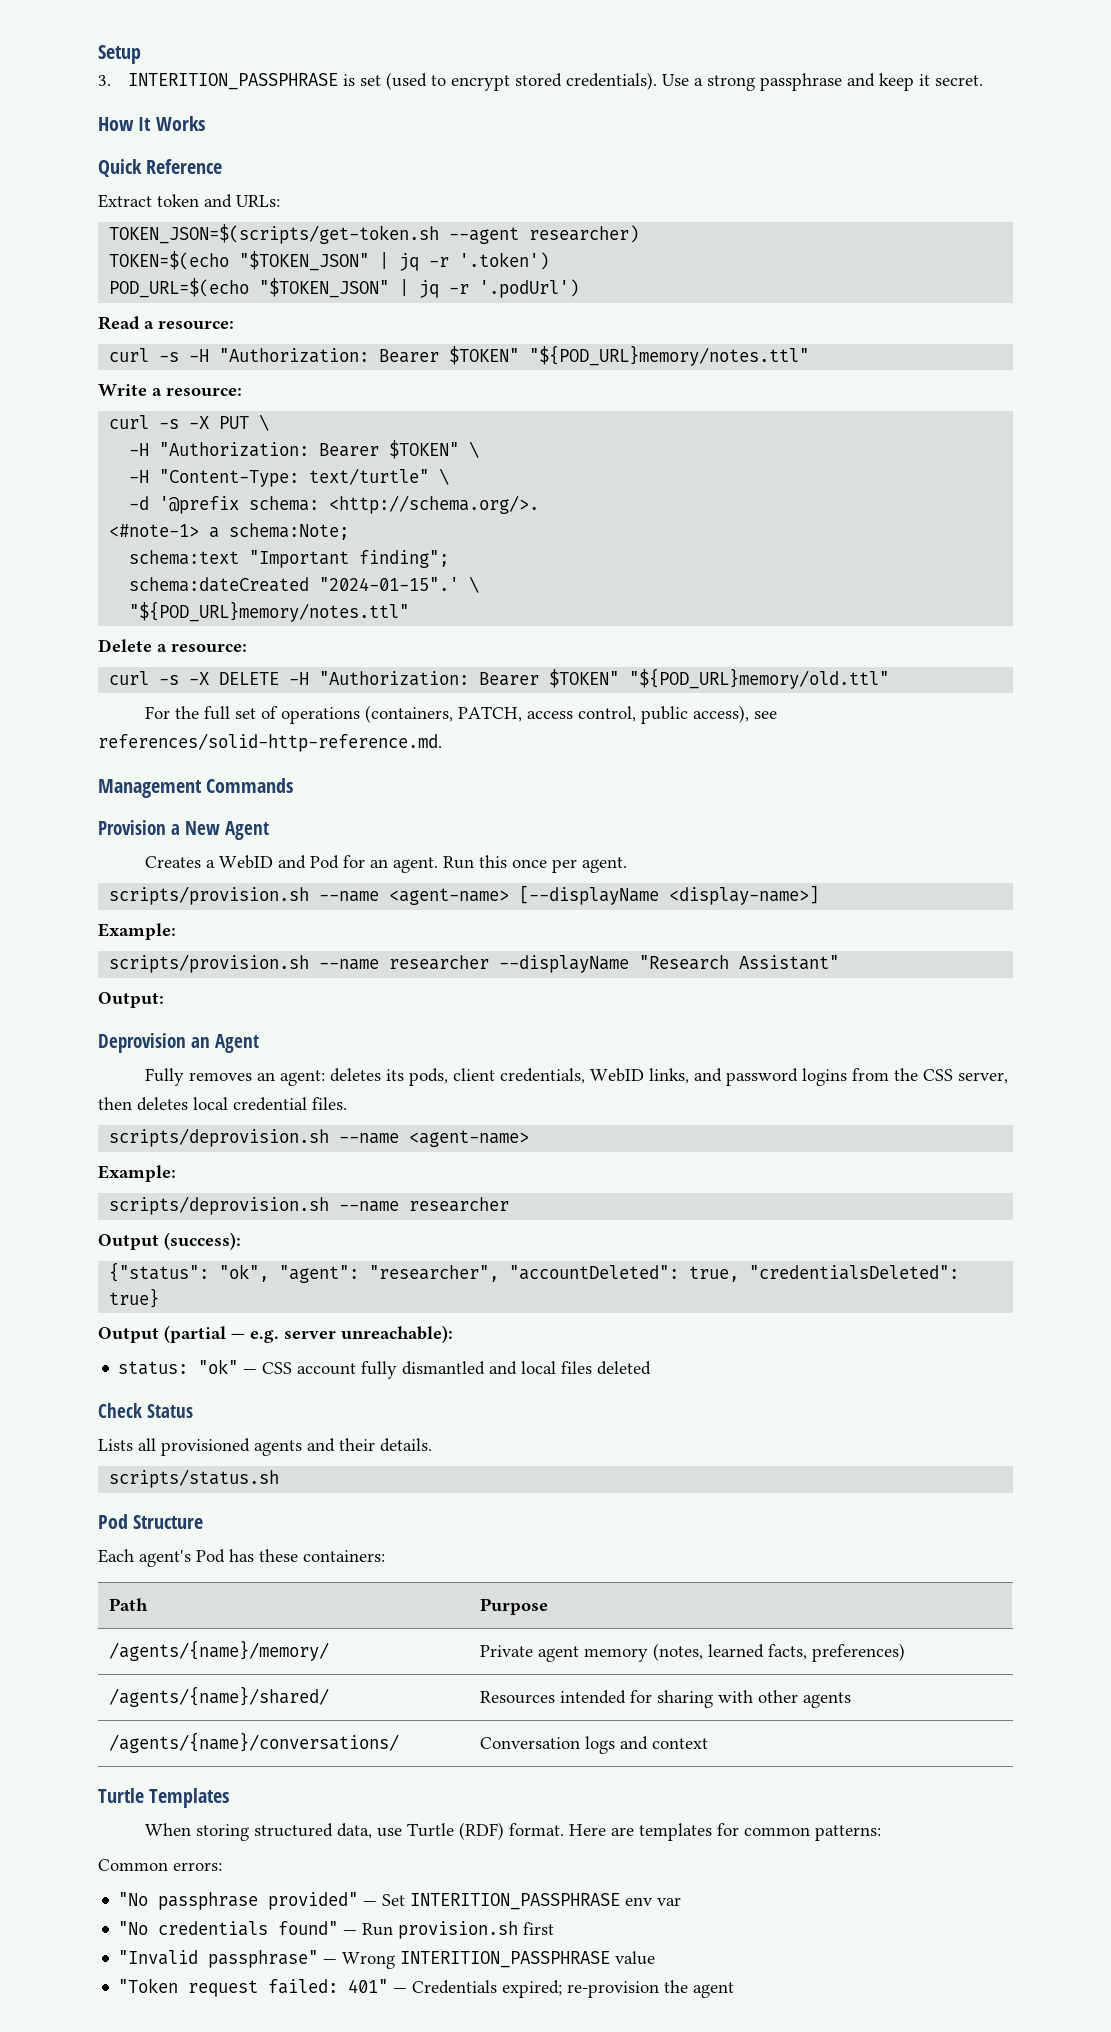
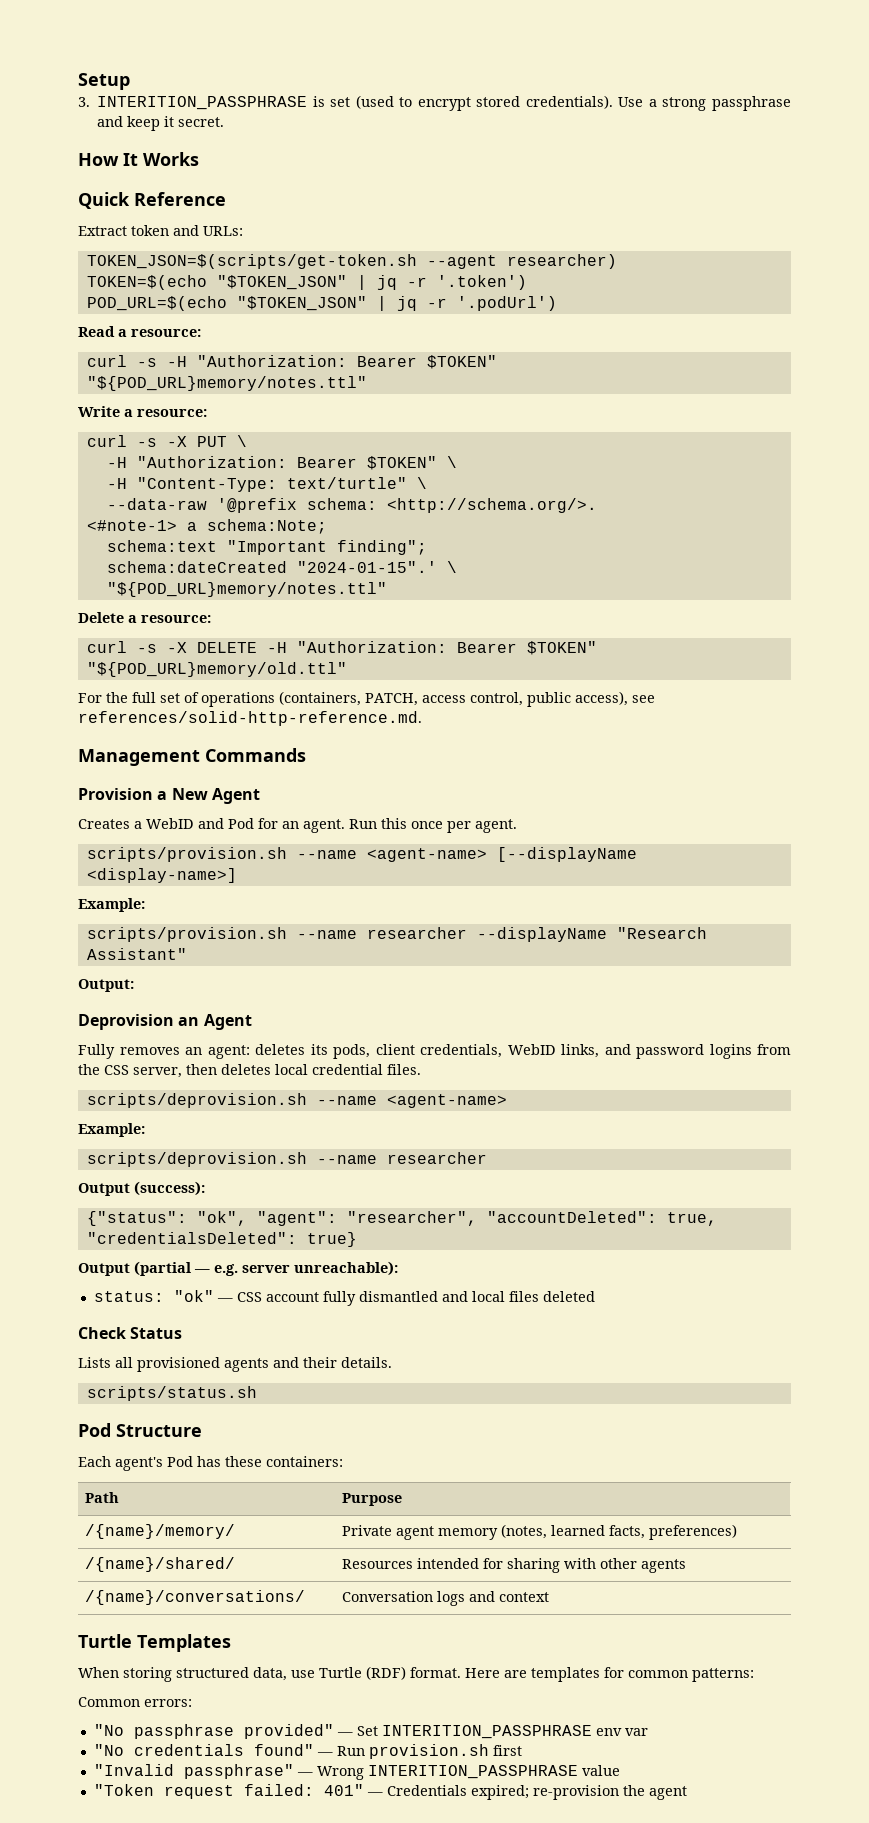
- -d '@prefix schema: <http://schema.org/>.
+ --data-raw '@prefix schema: <http://schema.org/>.
- /agents/{name}/memory/ | Private agent memory (notes, learned facts, preferences)
+ /{name}/memory/ | Private agent memory (notes, learned facts, preferences)
- /agents/{name}/shared/ | Resources intended for sharing with other agents
+ /{name}/shared/ | Resources intended for sharing with other agents
- /agents/{name}/conversations/ | Conversation logs and context
+ /{name}/conversations/ | Conversation logs and context

